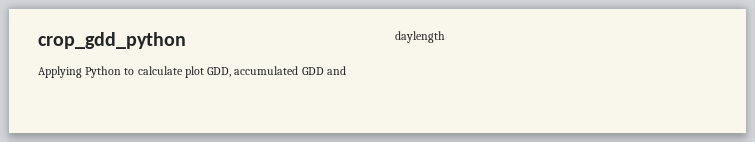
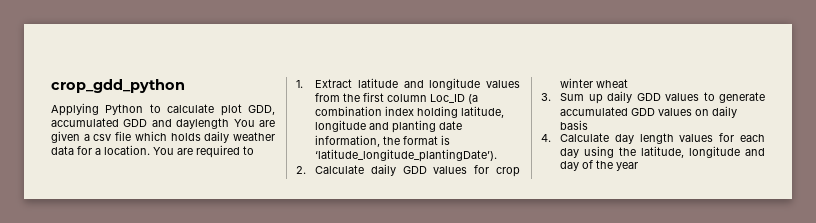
- Applying Python to calculate plot GDD, accumulated GDD and daylength
+ Applying Python to calculate plot GDD, accumulated GDD and daylength You are given a csv file which holds daily weather data for a location. You are required to
+ 1. Extract latitude and longitude values from the first column Loc_ID (a combination index holding latitude, longitude and planting date information, the format is ‘latitude_longitude_plantingDate’).
+ 2. Calculate daily GDD values for crop winter wheat
+ 3. Sum up daily GDD values to generate accumulated GDD values on daily basis
+ 4. Calculate day length values for each day using the latitude, longitude and day of the year

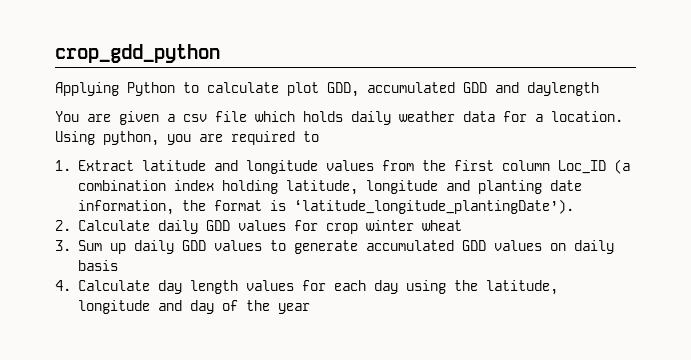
- Applying Python to calculate plot GDD, accumulated GDD and daylength You are given a csv file which holds daily weather data for a location.
+ Applying Python to calculate plot GDD, accumulated GDD and daylength
+ You are given a csv file which holds daily weather data for a location.
- You are required to
+ Using python, you are required to

